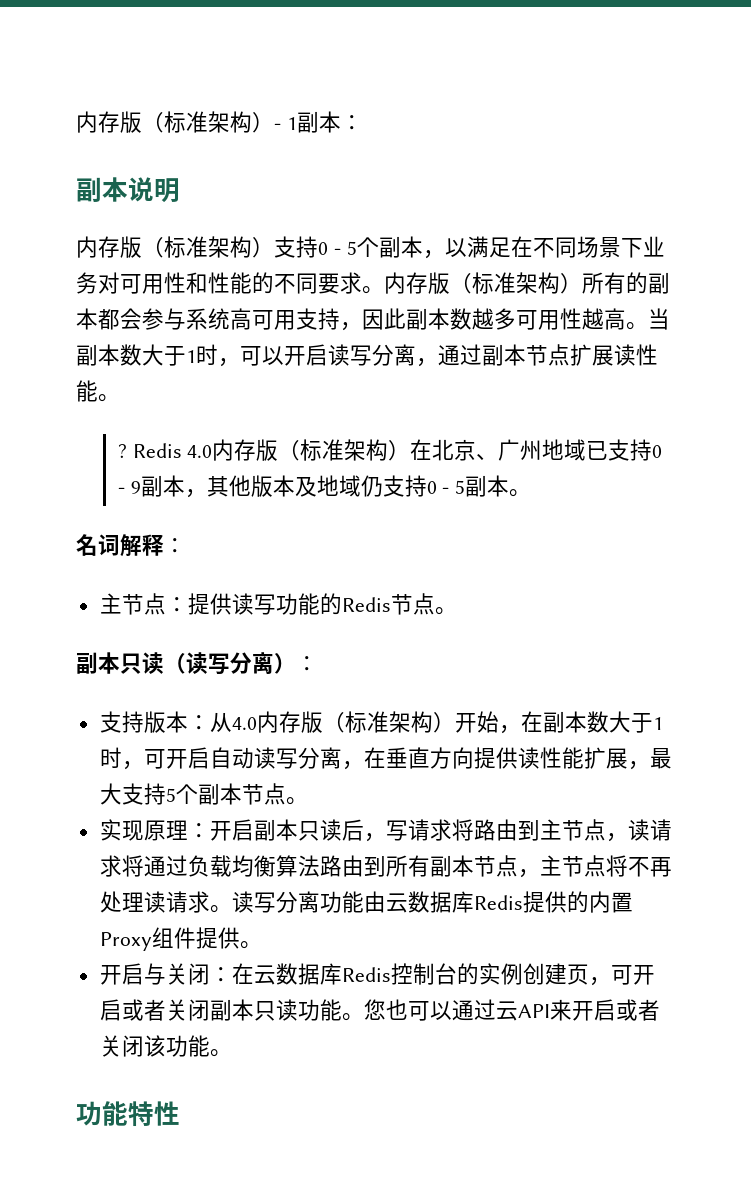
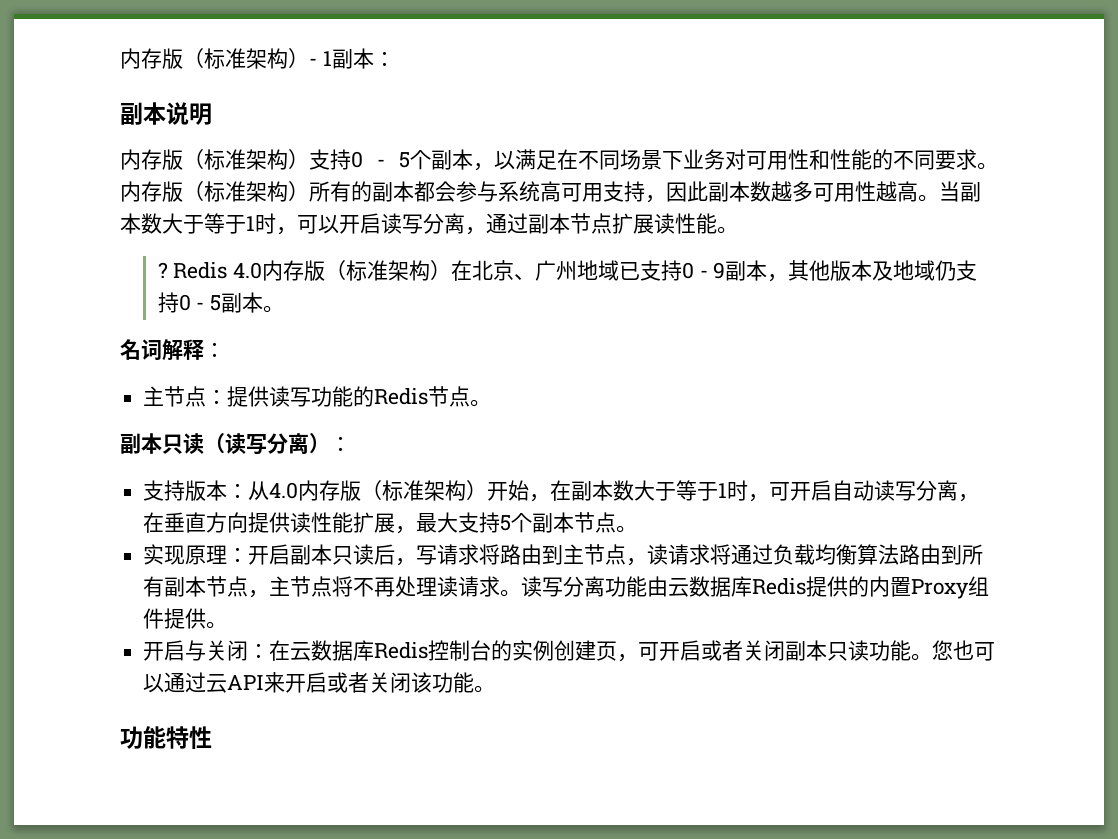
- 当副本数大于1时，可以开启读写分离，通过副本节点扩展读性能。
+ 当副本数大于等于1时，可以开启读写分离，通过副本节点扩展读性能。
- 支持版本：从4.0内存版（标准架构）开始，在副本数大于1时，可开启自动读写分离，在垂直方向提供读性能扩展，最大支持5个副本节点。
+ 支持版本：从4.0内存版（标准架构）开始，在副本数大于等于1时，可开启自动读写分离，在垂直方向提供读性能扩展，最大支持5个副本节点。

